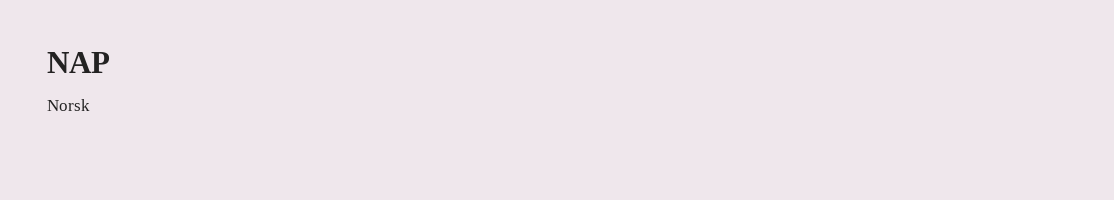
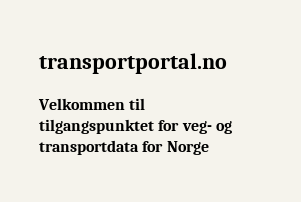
- NAP
- Norsk
+ transportportal.no
+ Velkommen til tilgangspunktet for veg- og transportdata for Norge

